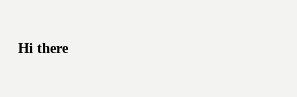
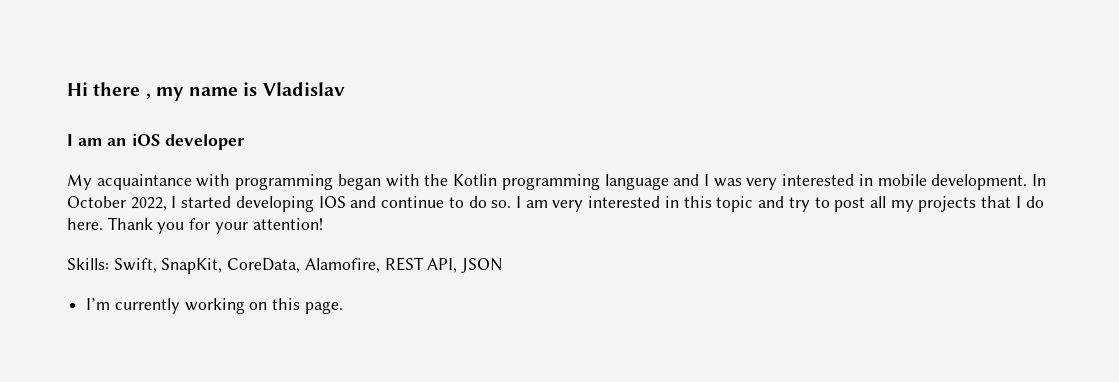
- Hi there
+ Hi there , my name is Vladislav
+ I am an iOS developer
+ My acquaintance with programming began with the Kotlin programming language and I was very interested in mobile development. In October 2022, I started developing IOS and continue to do so. I am very interested in this topic and try to post all my projects that I do here. Thank you for your attention!
+ Skills: Swift, SnapKit, CoreData, Alamofire, REST API, JSON
+ I’m currently working on this page.

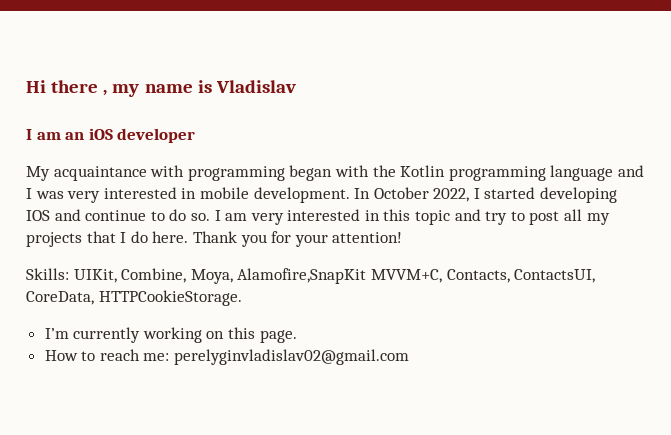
- Skills: Swift, SnapKit, CoreData, Alamofire, REST API, JSON
+ Skills: UIKit, Combine, Moya, Alamofire,SnapKit MVVM+C, Contacts, ContactsUI, CoreData, HTTPCookieStorage.
+ How to reach me: perelyginvladislav02@gmail.com

